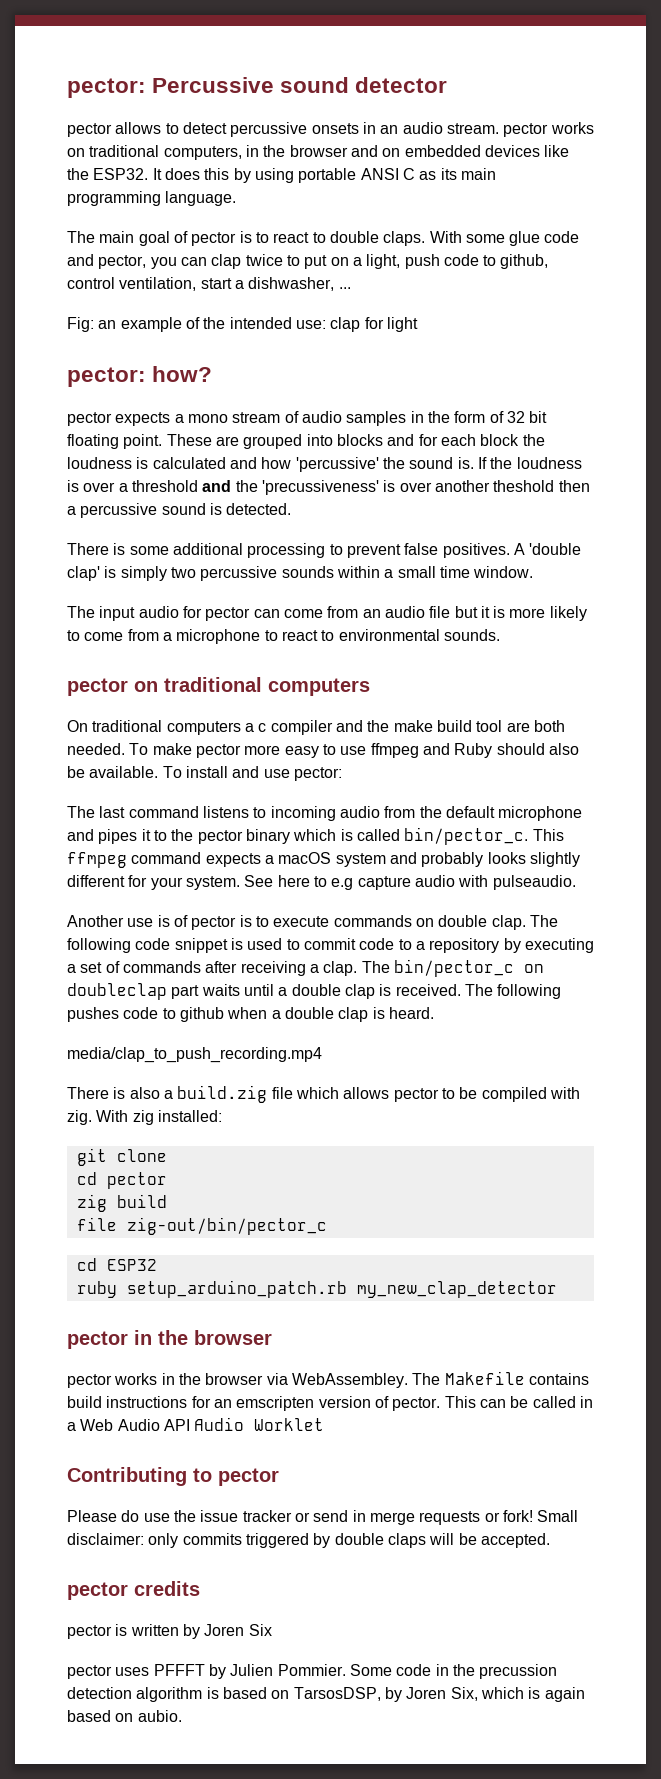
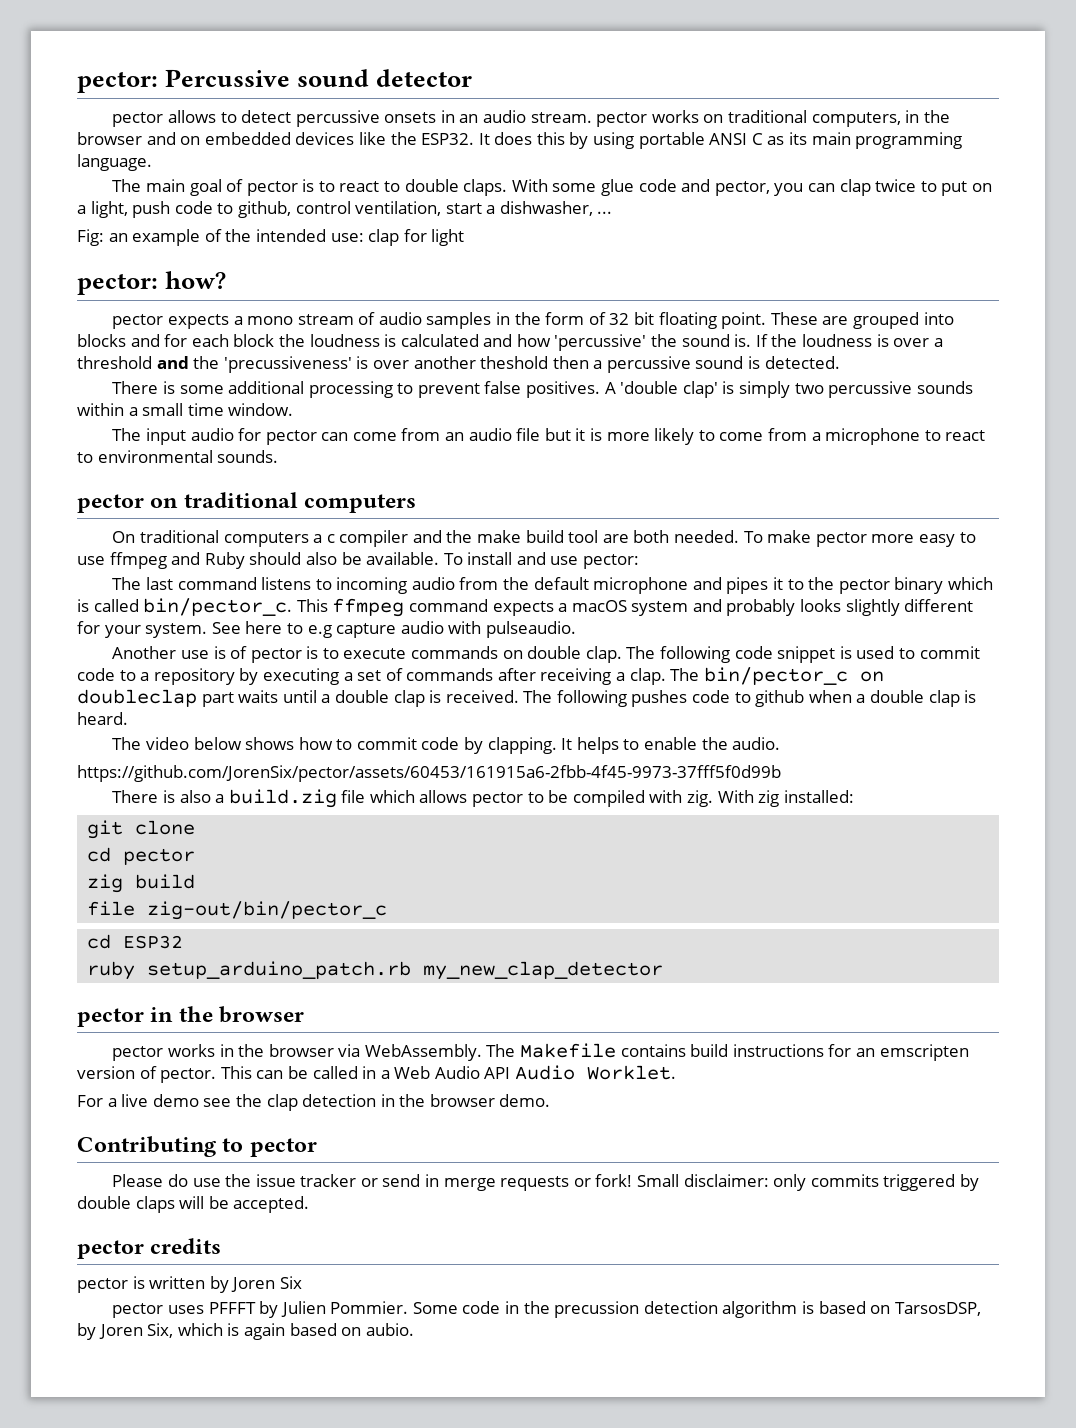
- media/clap_to_push_recording.mp4
+ The video below shows how to commit code by clapping. It helps to enable the audio.
+ https://github.com/JorenSix/pector/assets/60453/161915a6-2fbb-4f45-9973-37fff5f0d99b
- pector works in the browser via WebAssembley.
+ pector works in the browser via WebAssembly.
- This can be called in a Web Audio API Audio Worklet
+ This can be called in a Web Audio API Audio Worklet.
+ For a live demo see the clap detection in the browser demo.

